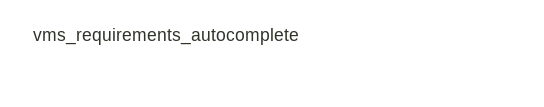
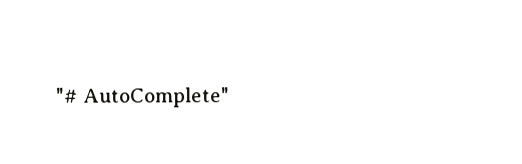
- vms_requirements_autocomplete
+ "# AutoComplete"

